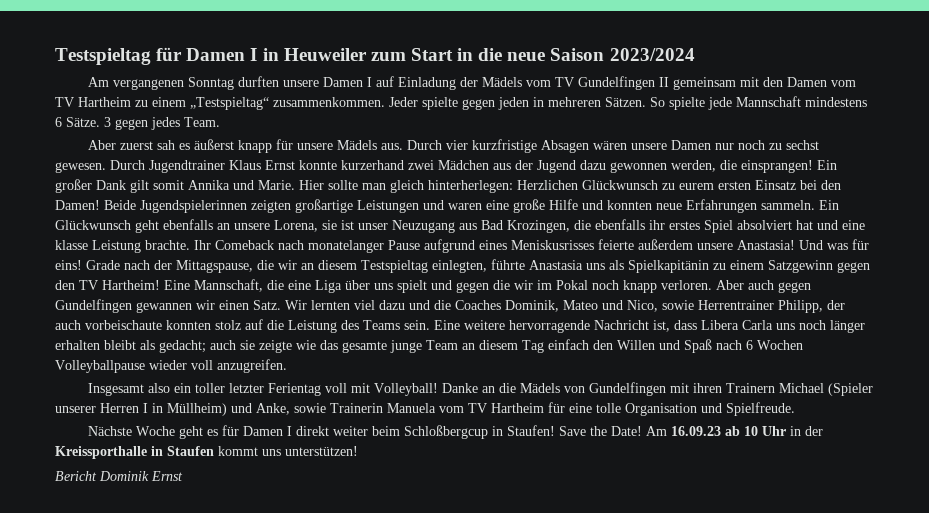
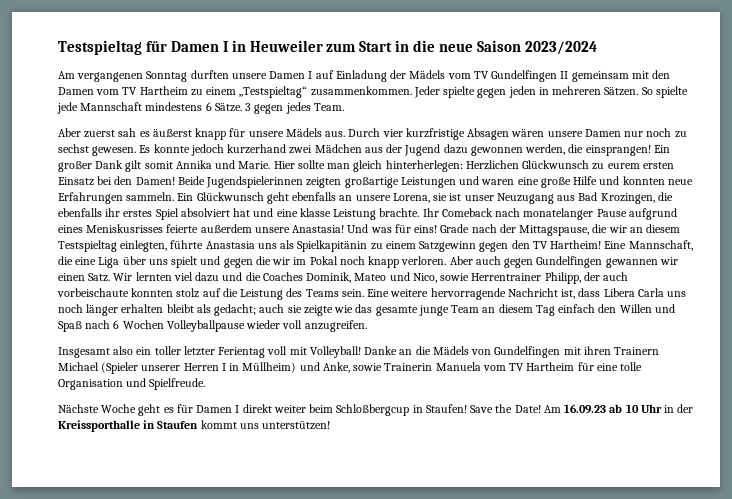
- Durch Jugendtrainer Klaus Ernst konnte kurzerhand zwei Mädchen aus der Jugend dazu gewonnen werden, die einsprangen!
+ Es konnte jedoch kurzerhand zwei Mädchen aus der Jugend dazu gewonnen werden, die einsprangen!
- Bericht Dominik Ernst

